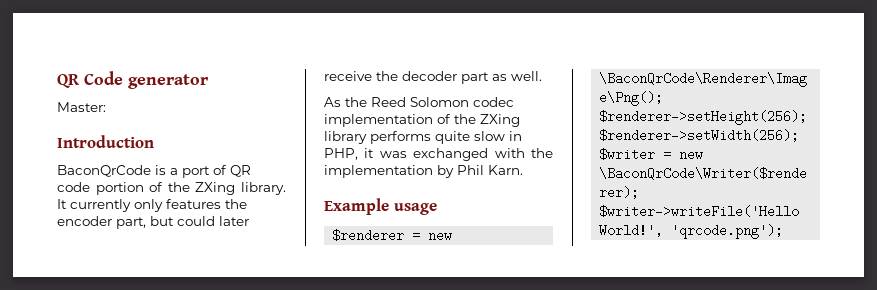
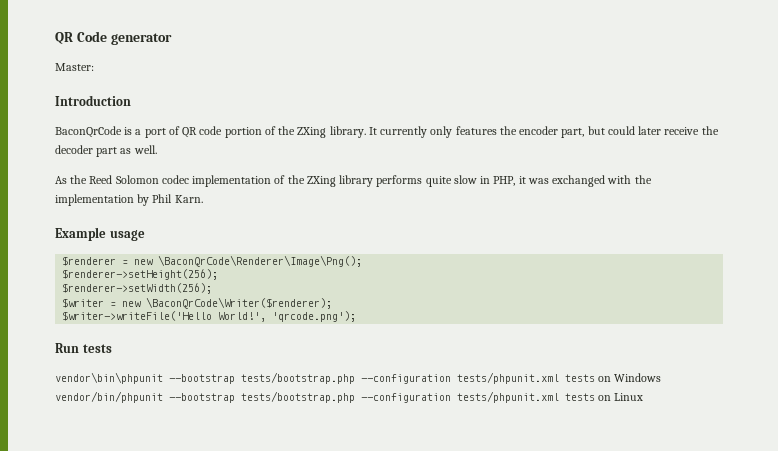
+ Run tests
+ vendor\bin\phpunit --bootstrap tests/bootstrap.php --configuration tests/phpunit.xml tests on Windows vendor/bin/phpunit --bootstrap tests/bootstrap.php --configuration tests/phpunit.xml tests on Linux

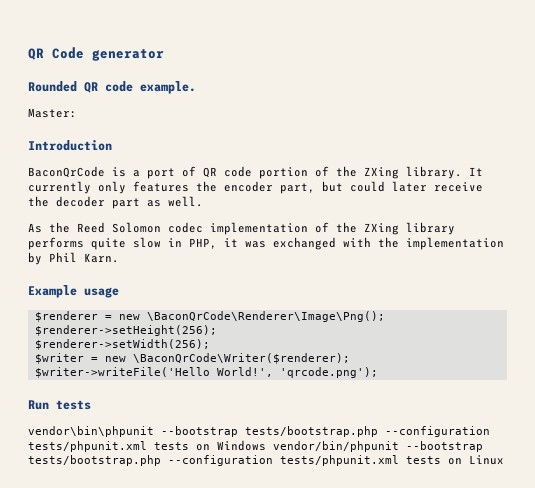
+ Rounded QR code example.

